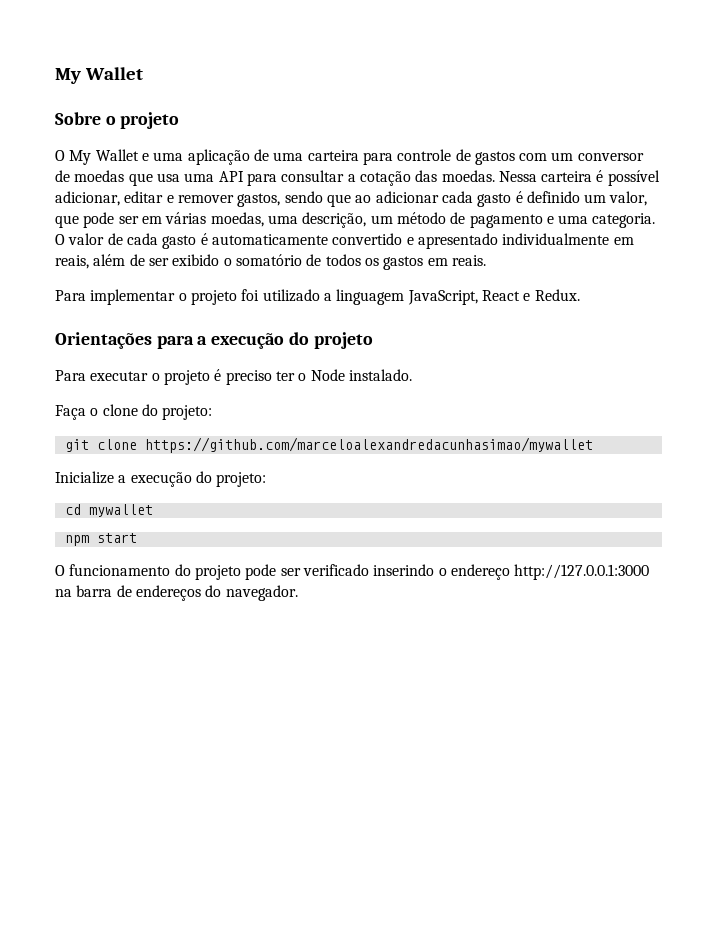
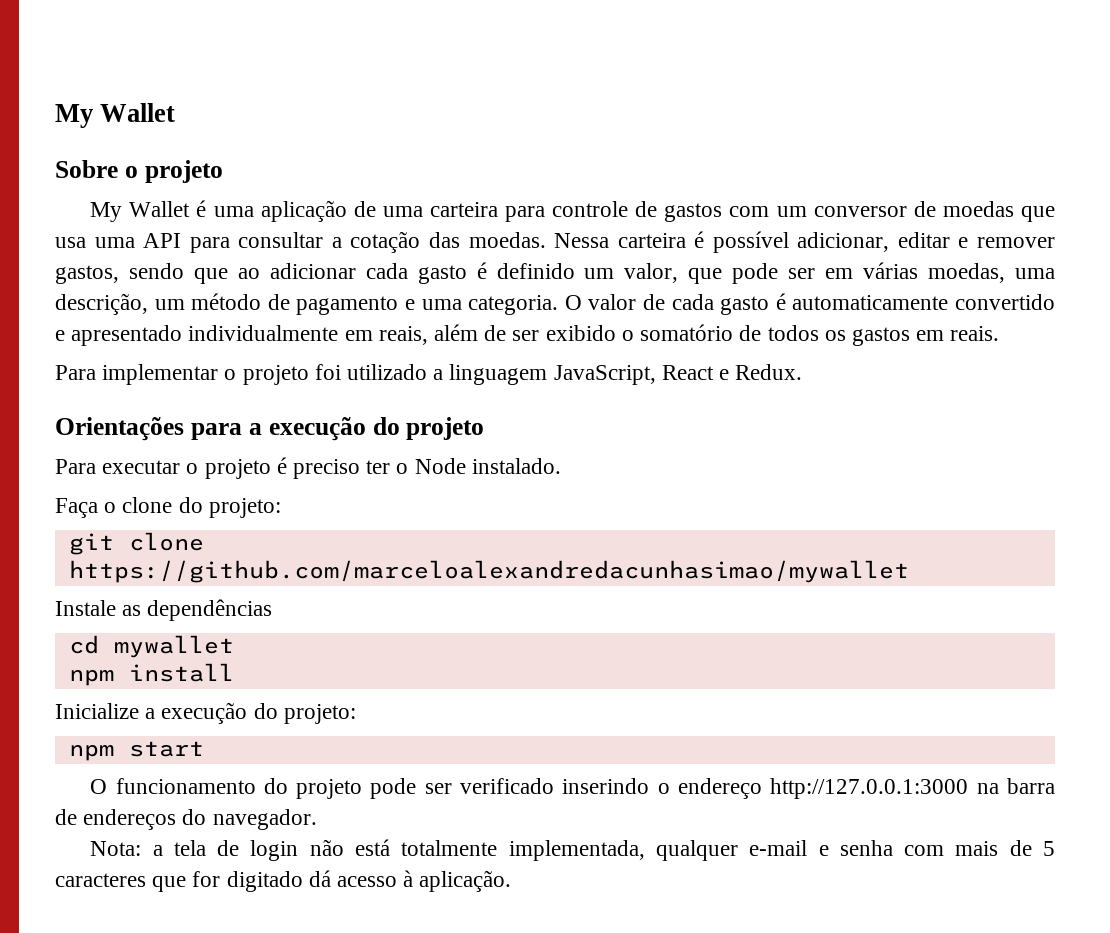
- O My Wallet e uma aplicação de uma carteira para controle de gastos com um conversor de moedas que usa uma API para consultar a cotação das moedas.
+ My Wallet é uma aplicação de uma carteira para controle de gastos com um conversor de moedas que usa uma API para consultar a cotação das moedas.
+ Instale as dependências
+ cd mywallet
+ npm install
- cd mywallet
+ Nota: a tela de login não está totalmente implementada, qualquer e-mail e senha com mais de 5 caracteres que for digitado dá acesso à aplicação.

